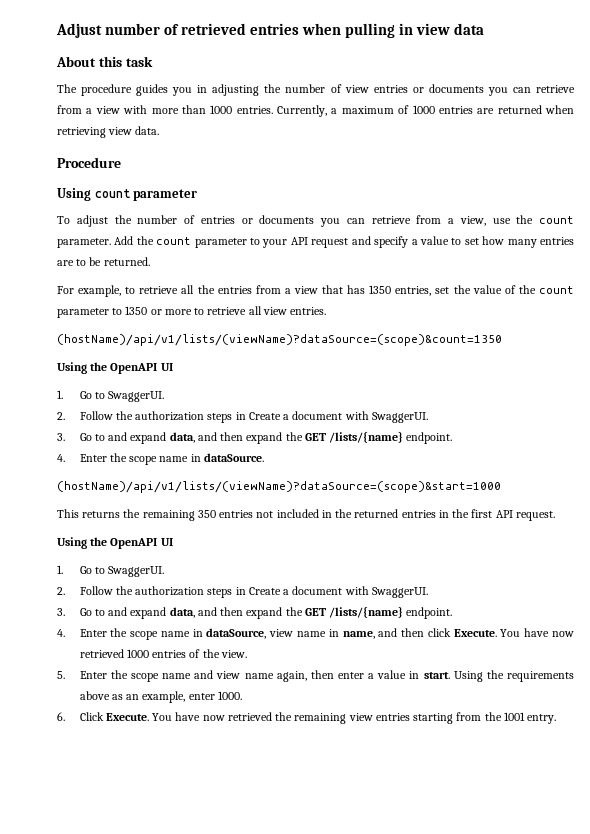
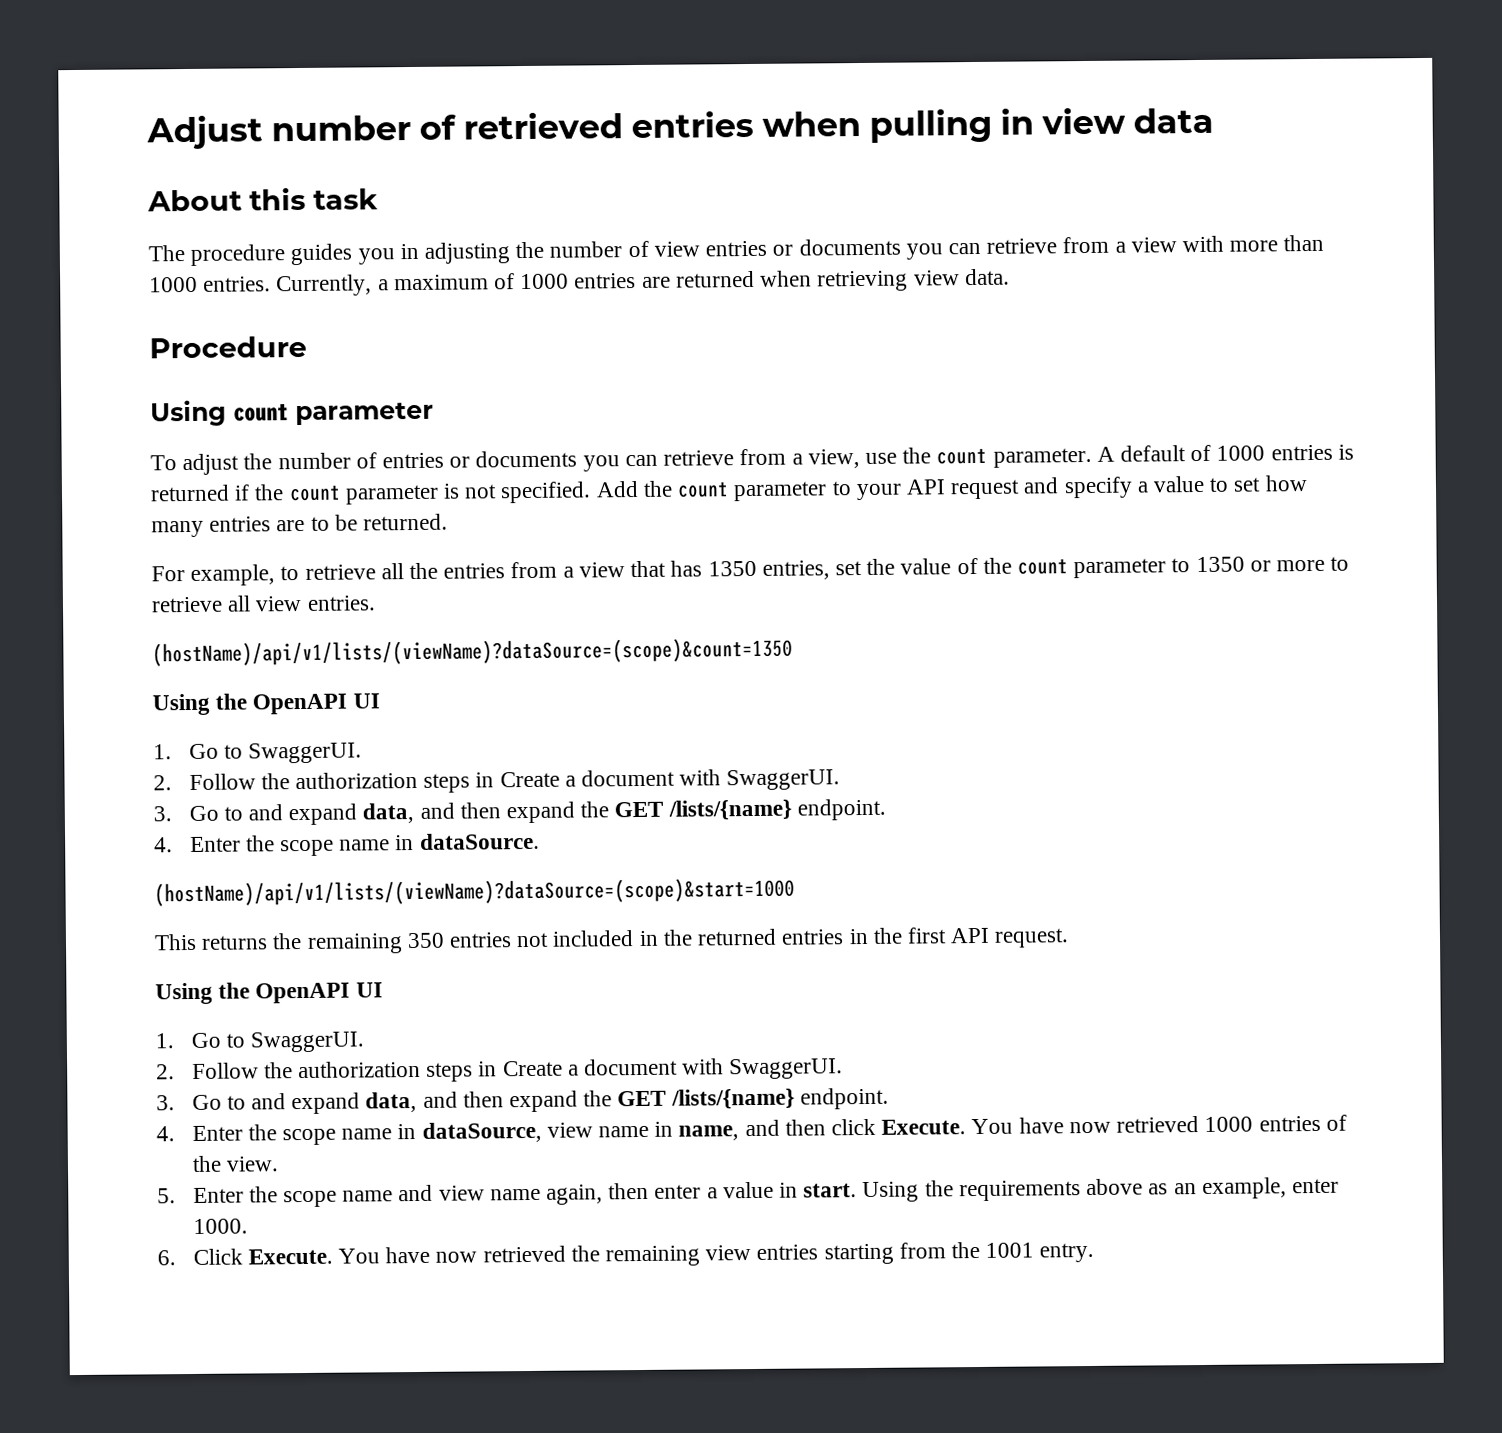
+ A default of 1000 entries is returned if the count parameter is not specified.

